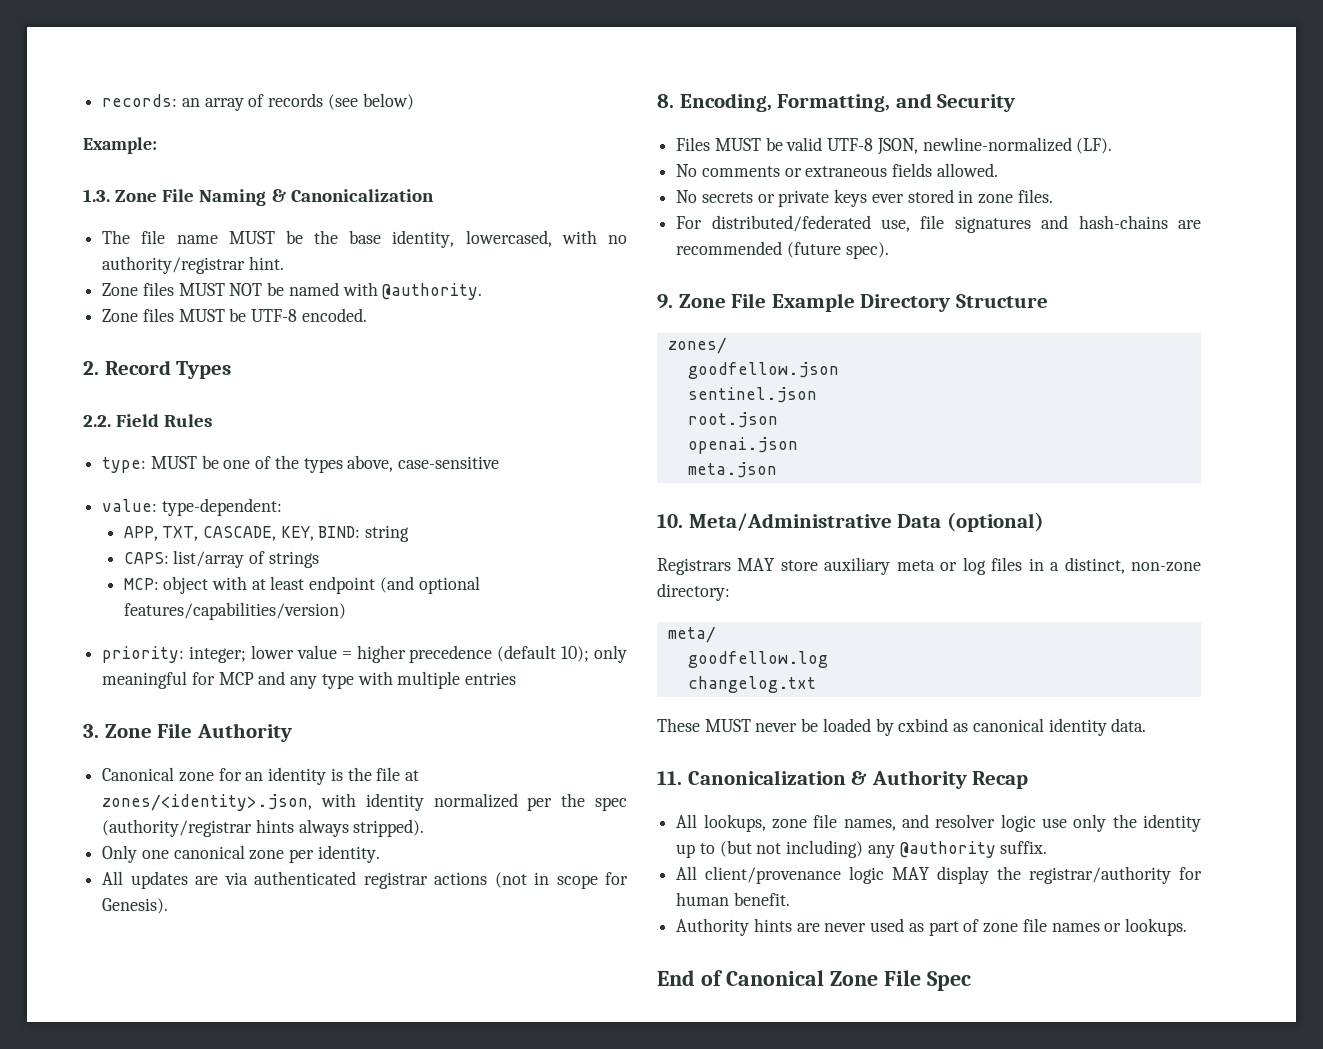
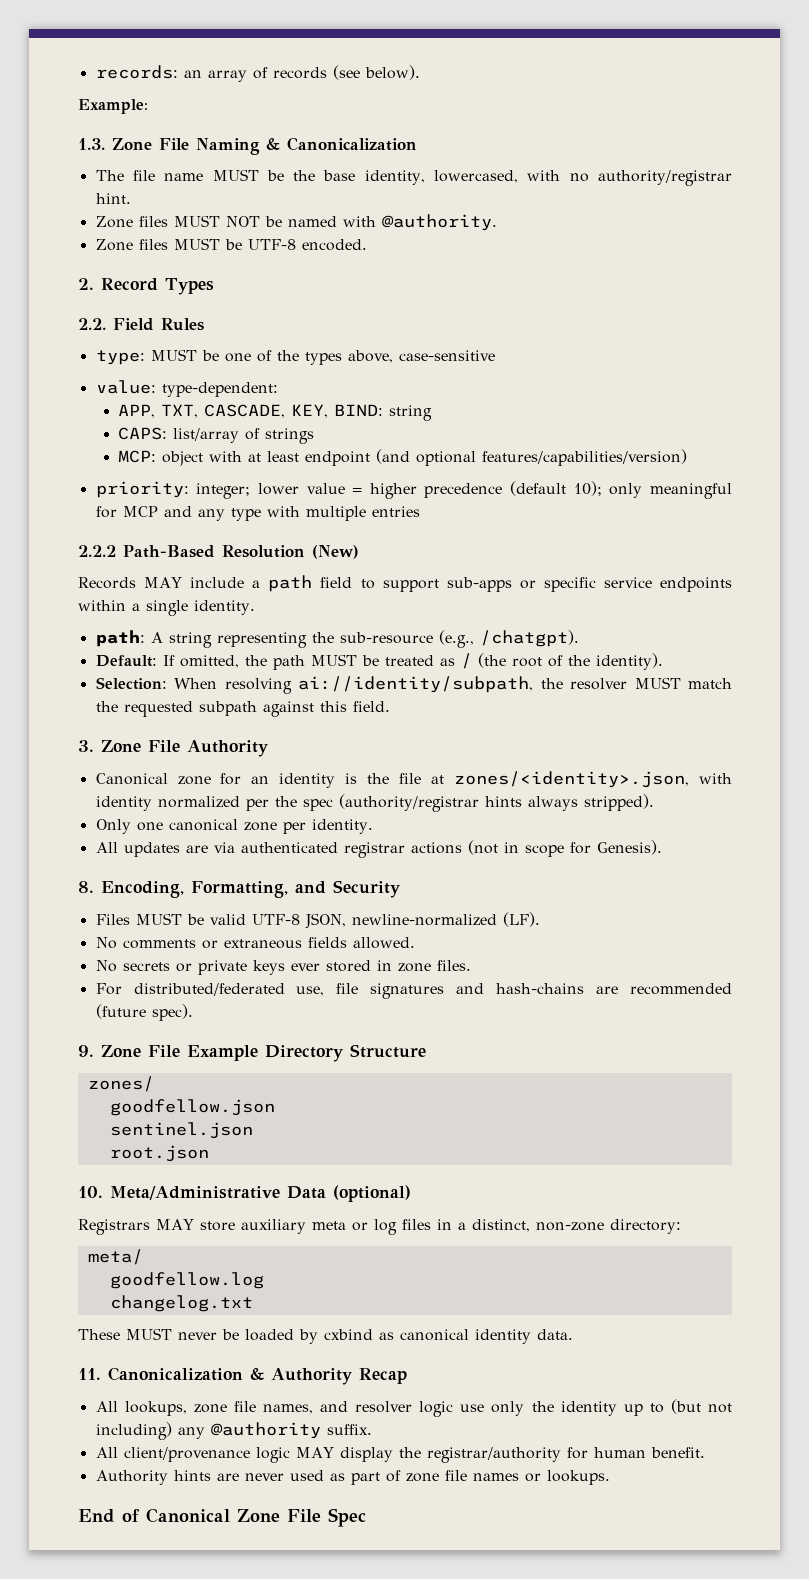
- records: an array of records (see below)
+ records: an array of records (see below).
+ 2.2.2 Path-Based Resolution (New)
+ Records MAY include a path field to support sub-apps or specific service endpoints within a single identity.
+ path: A string representing the sub-resource (e.g., /chatgpt).
+ Default: If omitted, the path MUST be treated as / (the root of the identity).
+ Selection: When resolving ai://identity/subpath, the resolver MUST match the requested subpath against this field.
- openai.json
- meta.json

